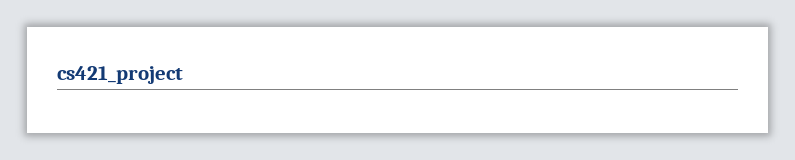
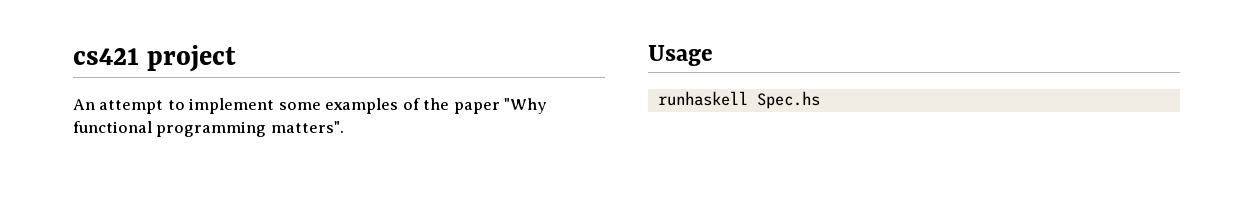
- cs421_project
+ cs421 project
+ An attempt to implement some examples of the paper "Why functional programming matters".
+ Usage
+ runhaskell Spec.hs

